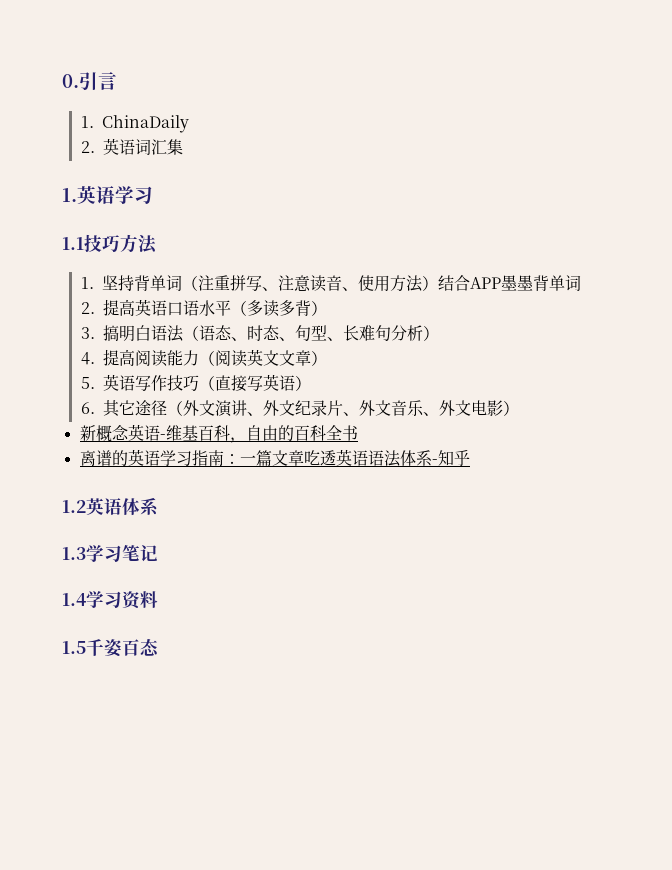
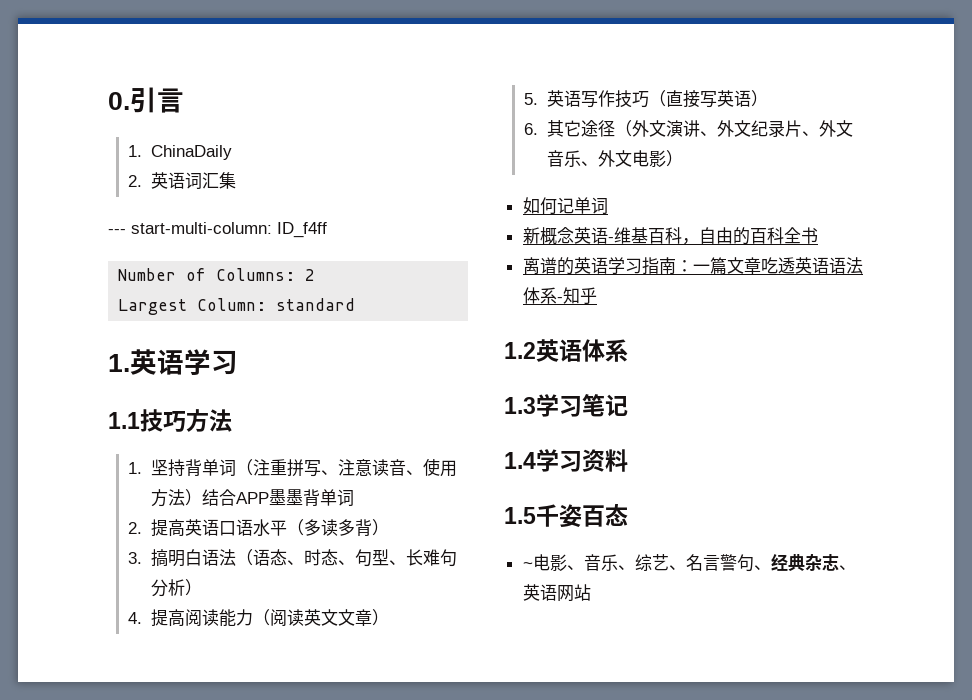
+ --- start-multi-column: ID_f4ff
+ Number of Columns: 2
+ Largest Column: standard
+ 如何记单词
+ ~电影、音乐、综艺、名言警句、经典杂志、英语网站

